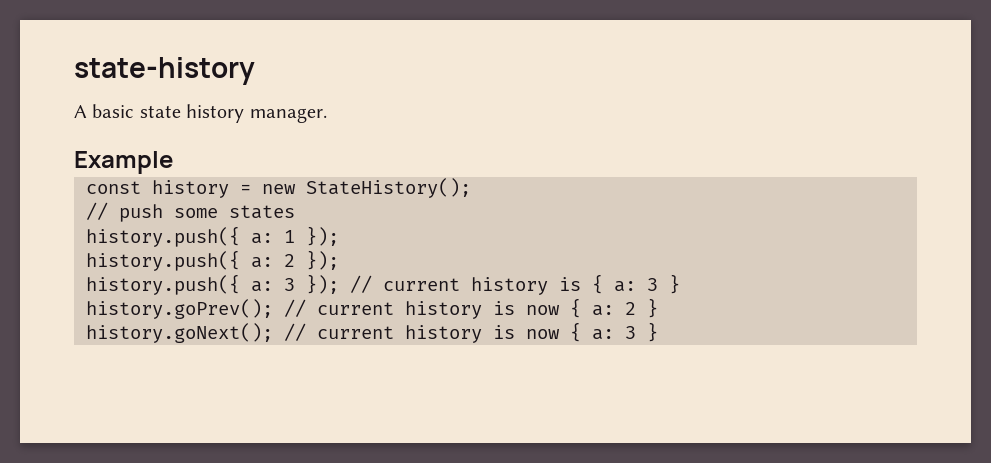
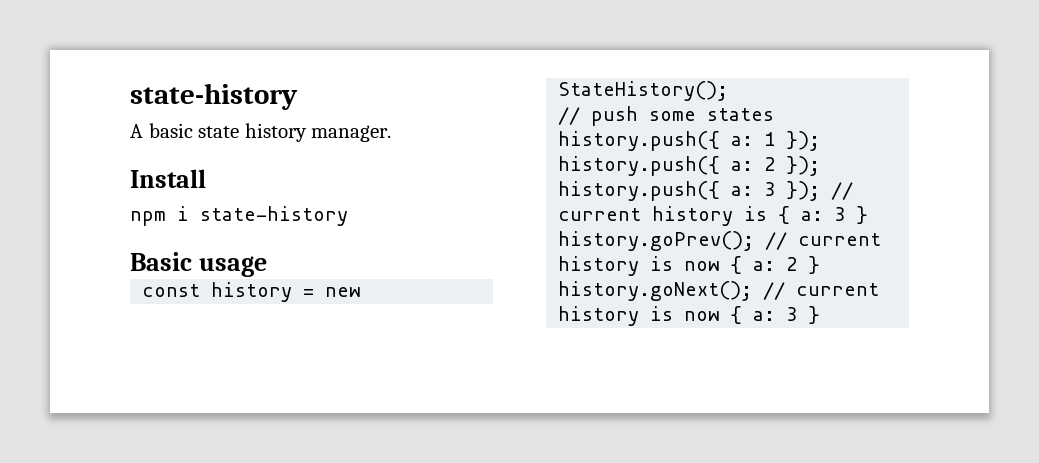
- Example
+ Install
+ npm i state-history
+ Basic usage

